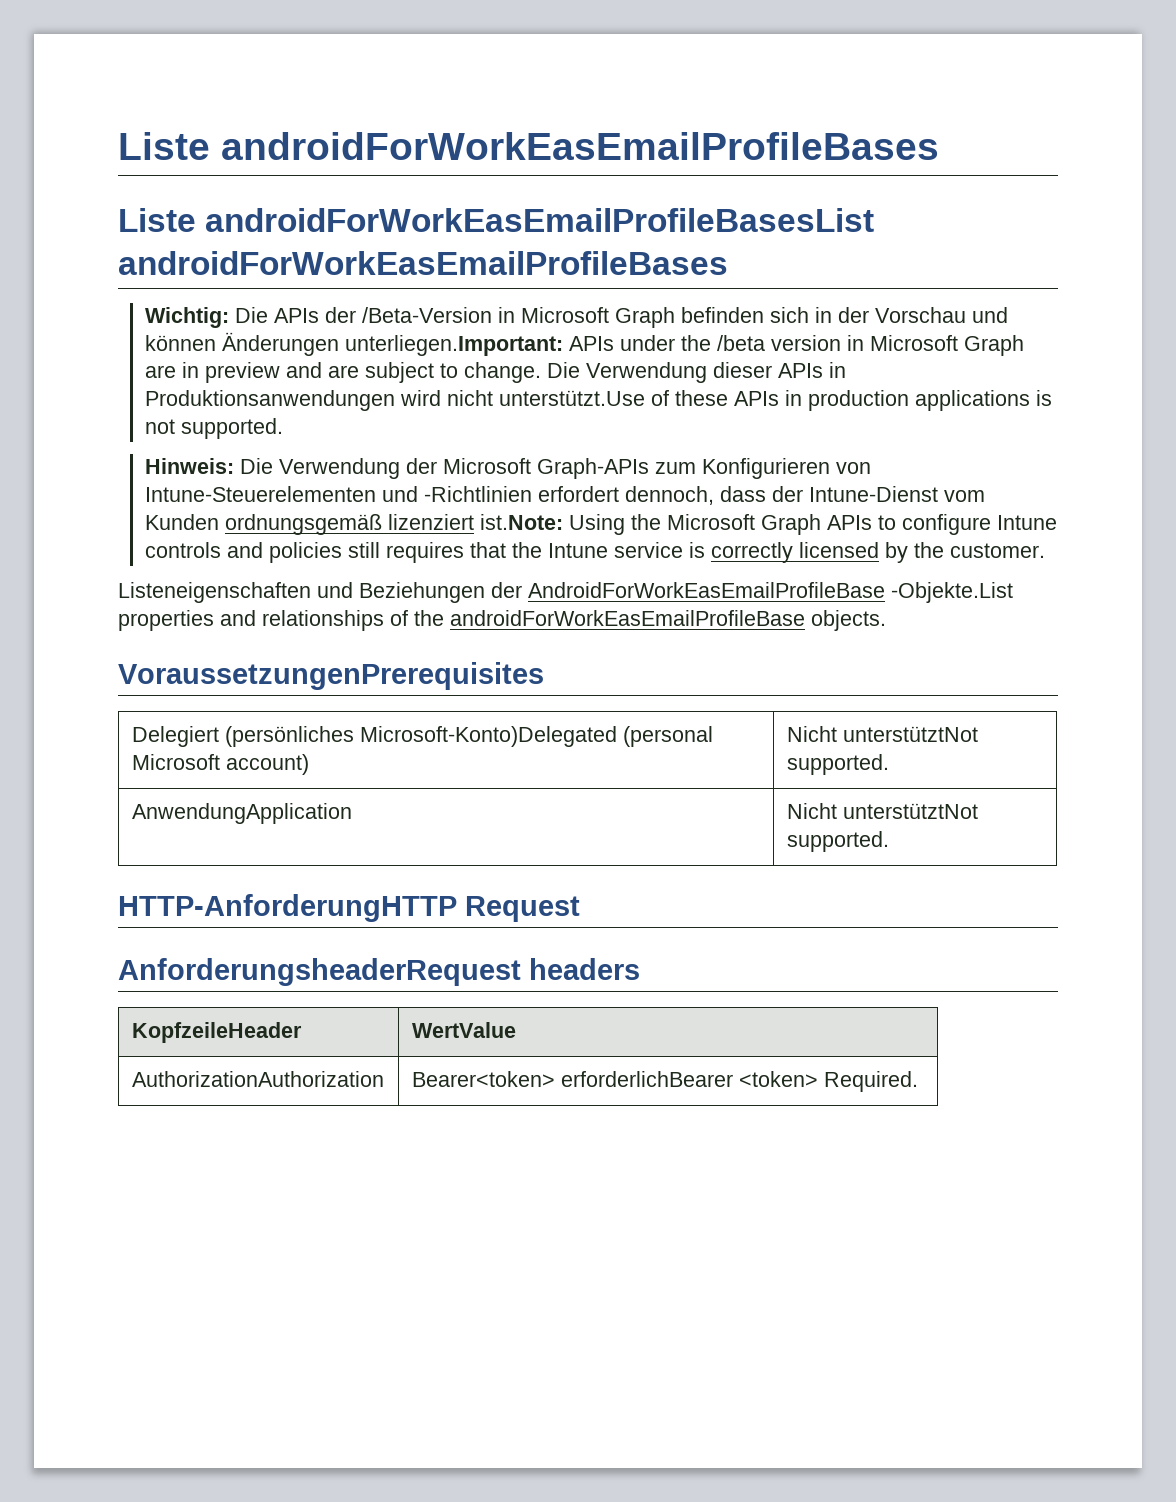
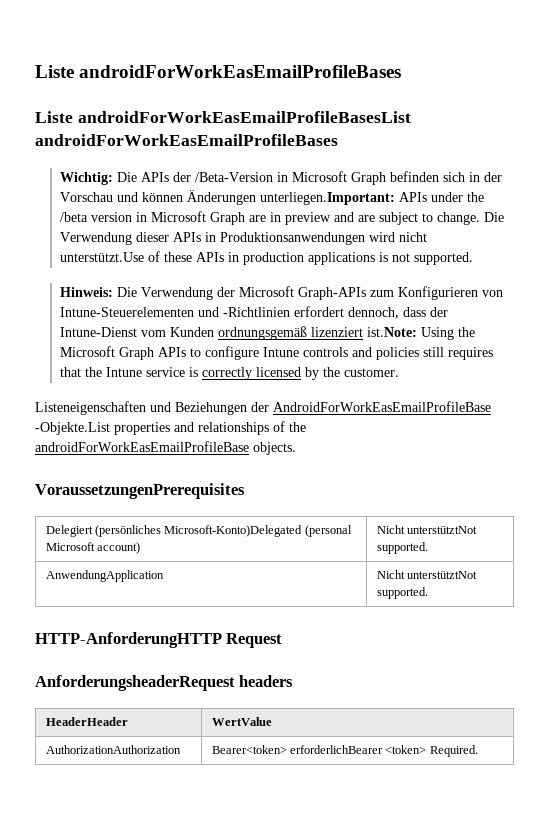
- KopfzeileHeader | WertValue
+ HeaderHeader | WertValue

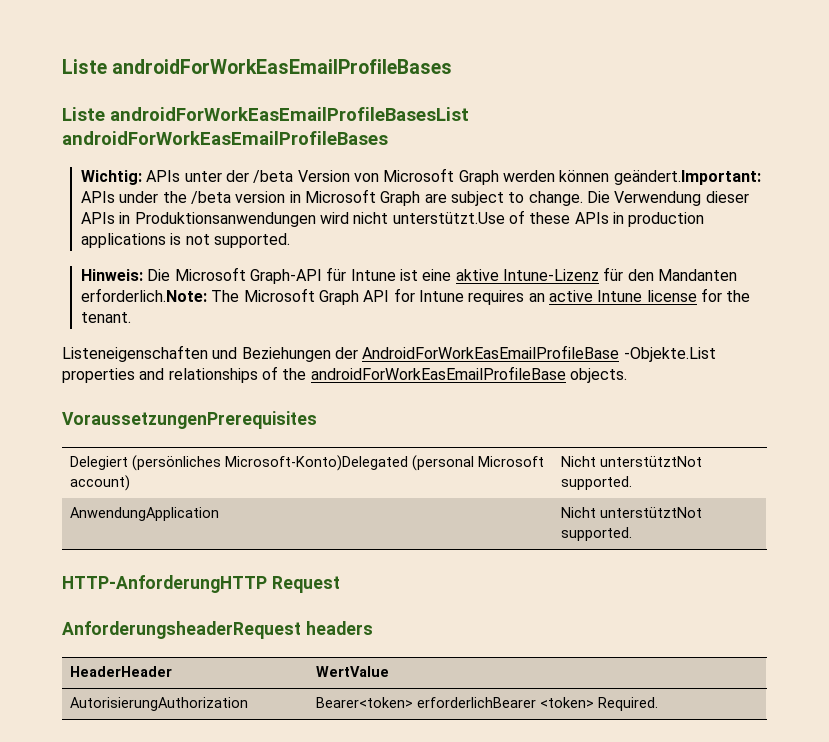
- Wichtig: Die APIs der /Beta-Version in Microsoft Graph befinden sich in der Vorschau und können Änderungen unterliegen.Important: APIs under the /beta version in Microsoft Graph are in preview and are subject to change.
+ Wichtig: APIs unter der /beta Version von Microsoft Graph werden können geändert.Important: APIs under the /beta version in Microsoft Graph are subject to change.
- Hinweis: Die Verwendung der Microsoft Graph-APIs zum Konfigurieren von Intune-Steuerelementen und -Richtlinien erfordert dennoch, dass der Intune-Dienst vom Kunden ordnungsgemäß lizenziert ist.Note: Using the Microsoft Graph APIs to configure Intune controls and policies still requires that the Intune service is correctly licensed by the customer.
+ Hinweis: Die Microsoft Graph-API für Intune ist eine aktive Intune-Lizenz für den Mandanten erforderlich.Note: The Microsoft Graph API for Intune requires an active Intune license for the tenant.
- AuthorizationAuthorization | Bearer<token> erforderlichBearer <token> Required.
+ AutorisierungAuthorization | Bearer<token> erforderlichBearer <token> Required.

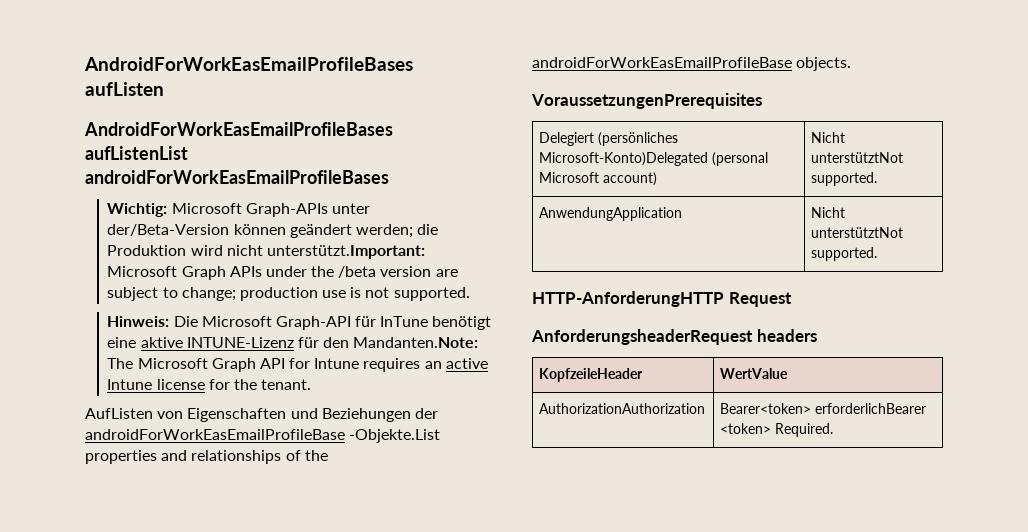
- Liste androidForWorkEasEmailProfileBases
- Liste androidForWorkEasEmailProfileBasesList androidForWorkEasEmailProfileBases
- Wichtig: APIs unter der /beta Version von Microsoft Graph werden können geändert.Important: APIs under the /beta version in Microsoft Graph are subject to change. Die Verwendung dieser APIs in Produktionsanwendungen wird nicht unterstützt.Use of these APIs in production applications is not supported.
+ AndroidForWorkEasEmailProfileBases aufListen
+ AndroidForWorkEasEmailProfileBases aufListenList androidForWorkEasEmailProfileBases
+ Wichtig: Microsoft Graph-APIs unter der/Beta-Version können geändert werden; die Produktion wird nicht unterstützt.Important: Microsoft Graph APIs under the /beta version are subject to change; production use is not supported.
- Hinweis: Die Microsoft Graph-API für Intune ist eine aktive Intune-Lizenz für den Mandanten erforderlich.Note: The Microsoft Graph API for Intune requires an active Intune license for the tenant.
+ Hinweis: Die Microsoft Graph-API für InTune benötigt eine aktive INTUNE-Lizenz für den Mandanten.Note: The Microsoft Graph API for Intune requires an active Intune license for the tenant.
- Listeneigenschaften und Beziehungen der AndroidForWorkEasEmailProfileBase -Objekte.List properties and relationships of the androidForWorkEasEmailProfileBase objects.
+ AufListen von Eigenschaften und Beziehungen der androidForWorkEasEmailProfileBase -Objekte.List properties and relationships of the androidForWorkEasEmailProfileBase objects.
- HeaderHeader | WertValue
+ KopfzeileHeader | WertValue
- AutorisierungAuthorization | Bearer<token> erforderlichBearer <token> Required.
+ AuthorizationAuthorization | Bearer<token> erforderlichBearer <token> Required.

